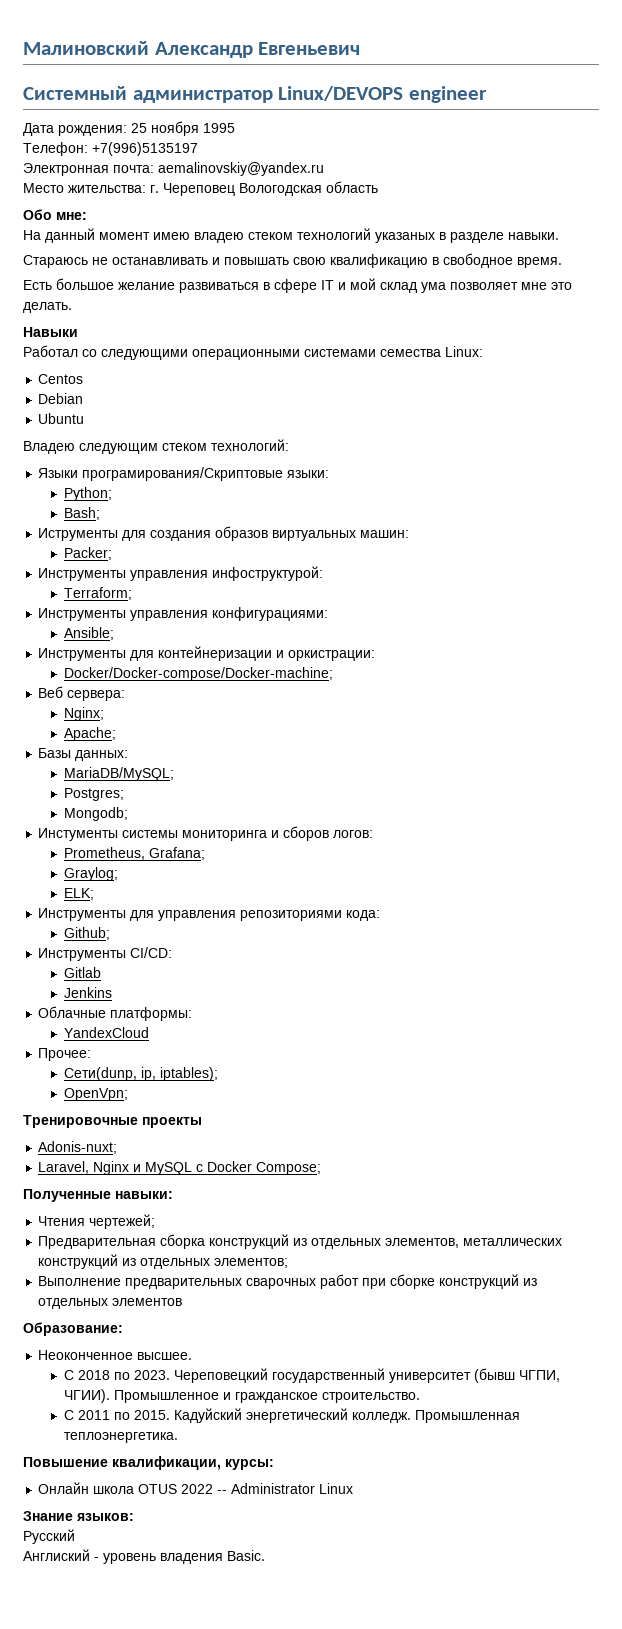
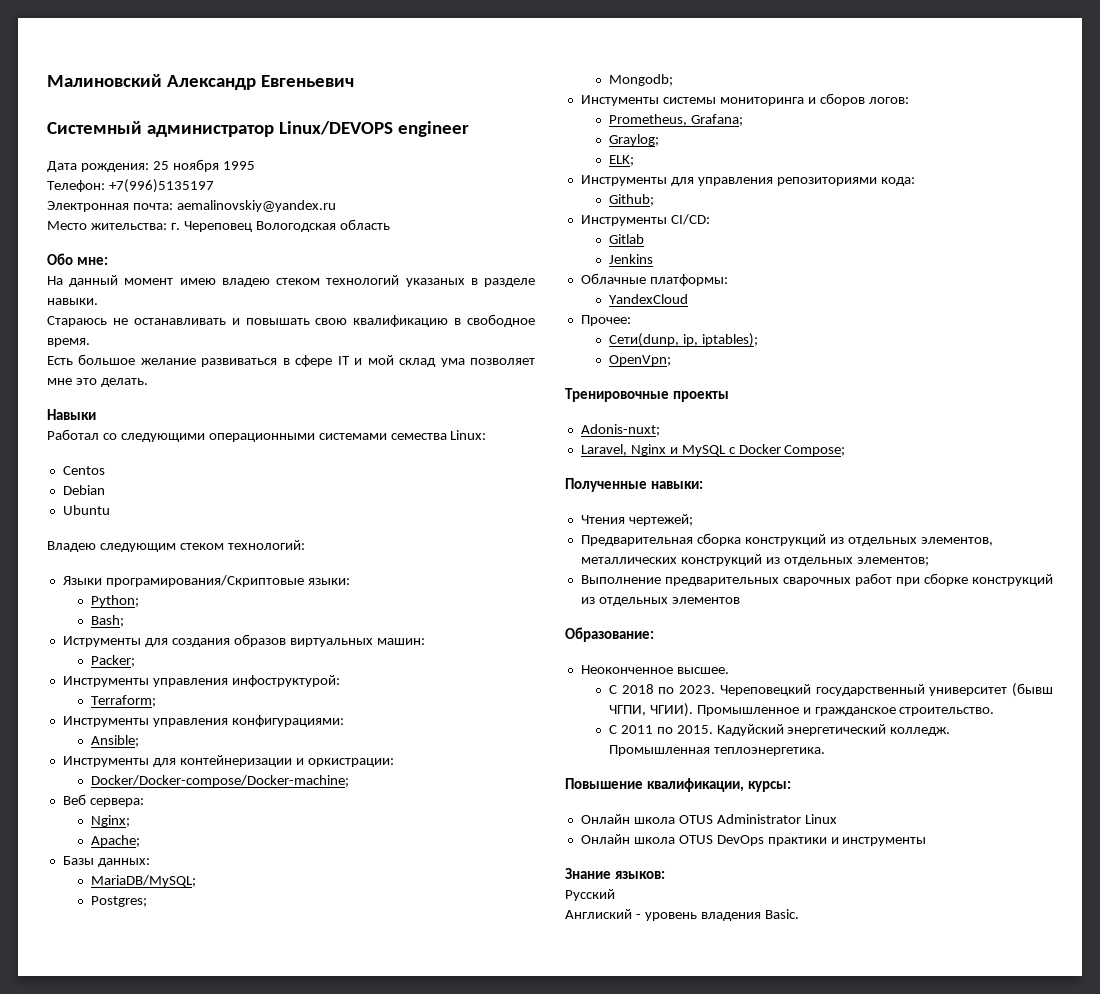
- Онлайн школа OTUS 2022 -- Administrator Linux
+ Онлайн школа OTUS Administrator Linux
+ Онлайн школа OTUS DevOps практики и инструменты

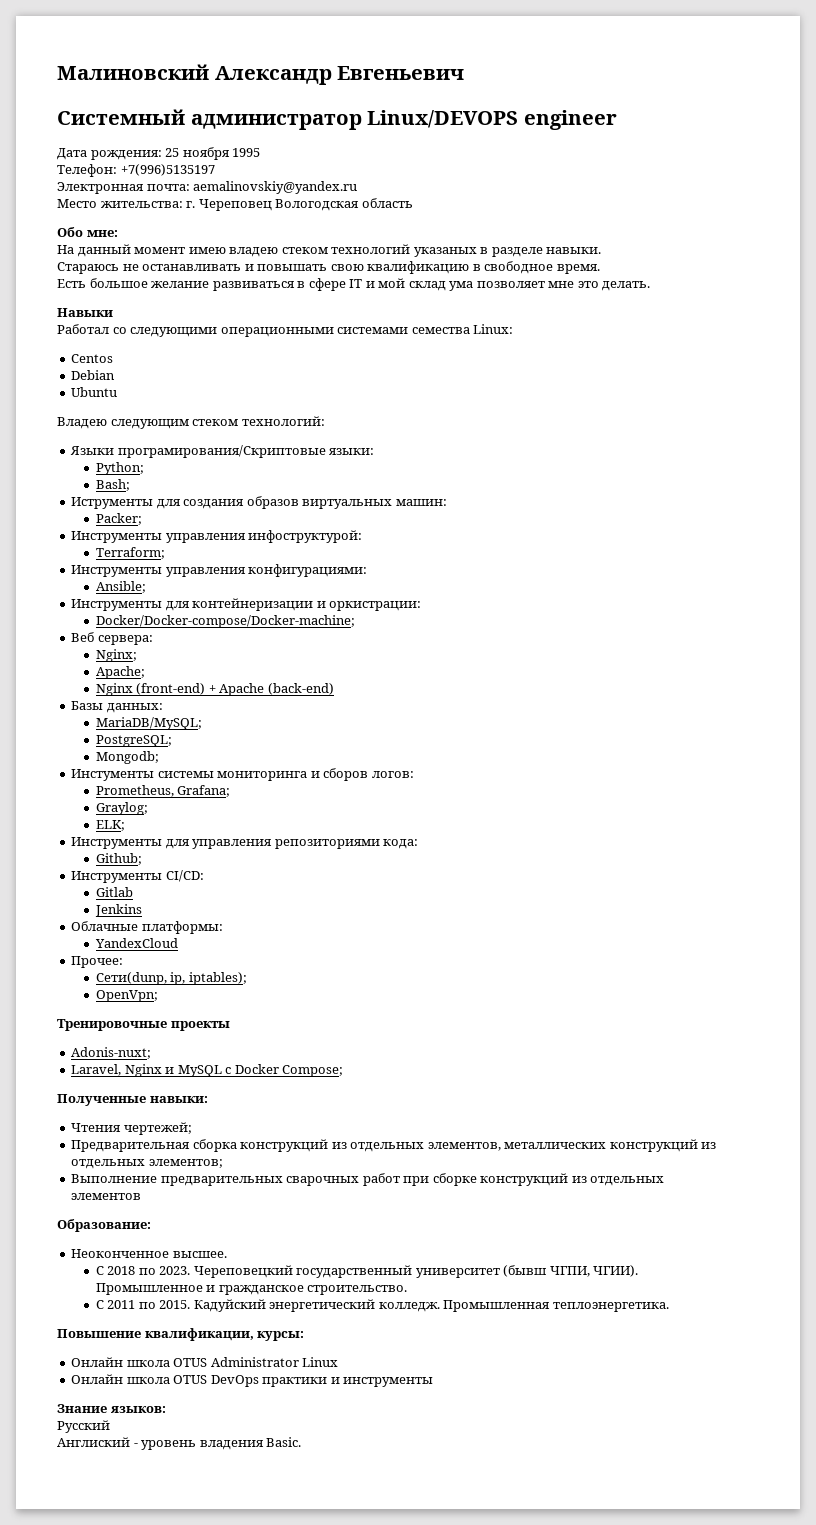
+ Nginx (front-end) + Apache (back-end)
- Postgres;
+ PostgreSQL;

